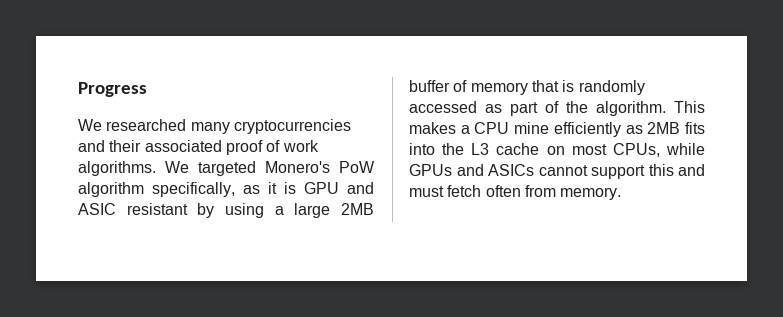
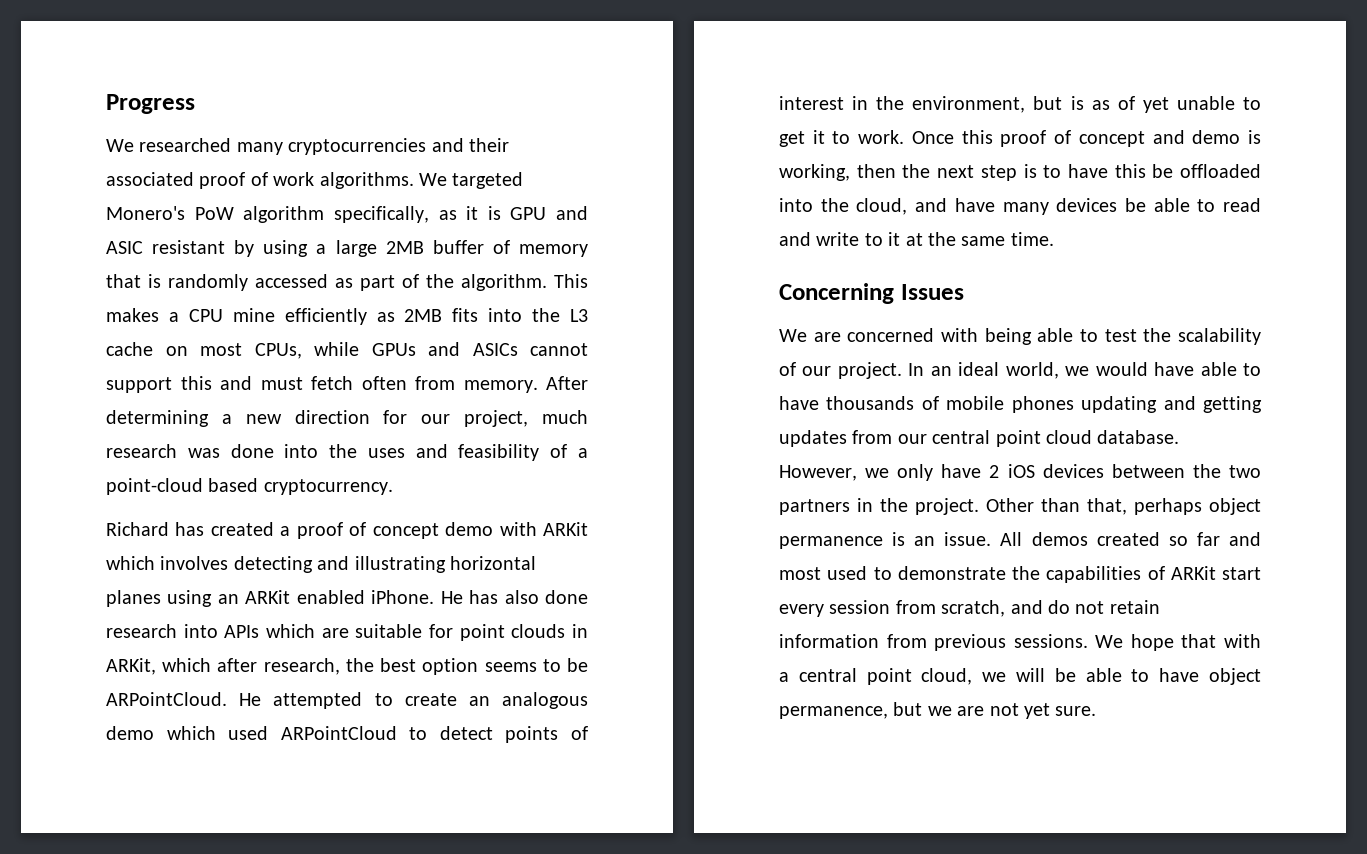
+ After determining a new direction for our project, much research was done into the uses and feasibility of a point-cloud based cryptocurrency.
+ Richard has created a proof of concept demo with ARKit which involves detecting and illustrating horizontal planes using an ARKit enabled iPhone. He has also done research into APIs which are suitable for point clouds in ARKit, which after research, the best option seems to be ARPointCloud. He attempted to create an analogous demo which used ARPointCloud to detect points of interest in the environment, but is as of yet unable to get it to work. Once this proof of concept and demo is working, then the next step is to have this be offloaded into the cloud, and have many devices be able to read and write to it at the same time.
+ Concerning Issues
+ We are concerned with being able to test the scalability of our project. In an ideal world, we would have able to have thousands of mobile phones updating and getting updates from our central point cloud database. However, we only have 2 iOS devices between the two partners in the project. Other than that, perhaps object permanence is an issue. All demos created so far and most used to demonstrate the capabilities of ARKit start every session from scratch, and do not retain information from previous sessions. We hope that with a central point cloud, we will be able to have object permanence, but we are not yet sure.

